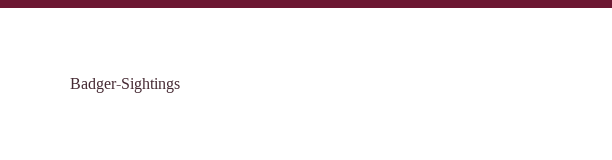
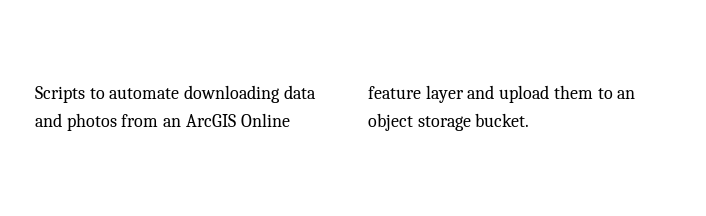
- Badger-Sightings
+ Scripts to automate downloading data and photos from an ArcGIS Online feature layer and upload them to an object storage bucket.

